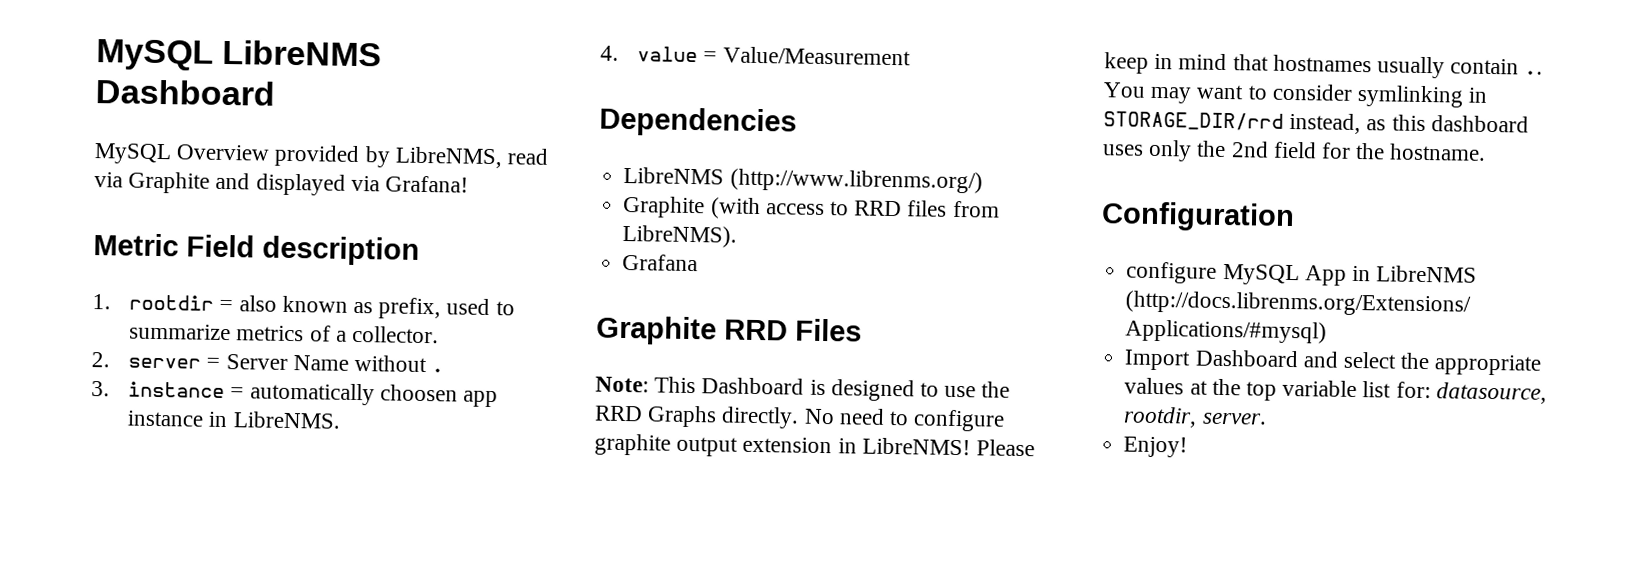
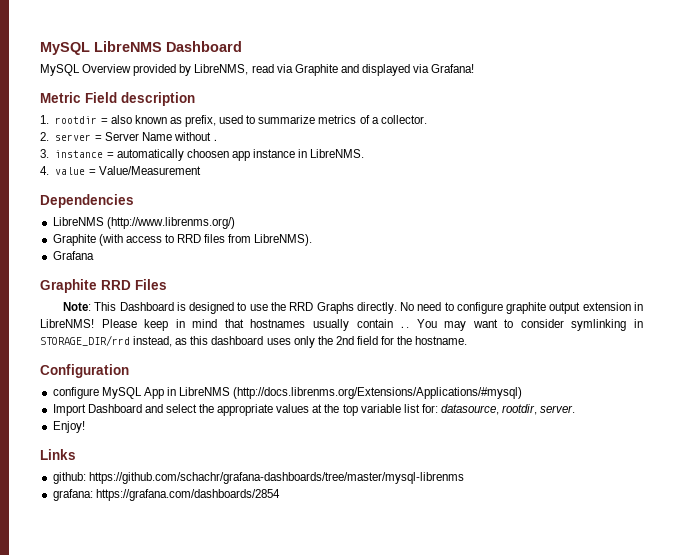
+ Links
+ github: https://github.com/schachr/grafana-dashboards/tree/master/mysql-librenms
+ grafana: https://grafana.com/dashboards/2854

